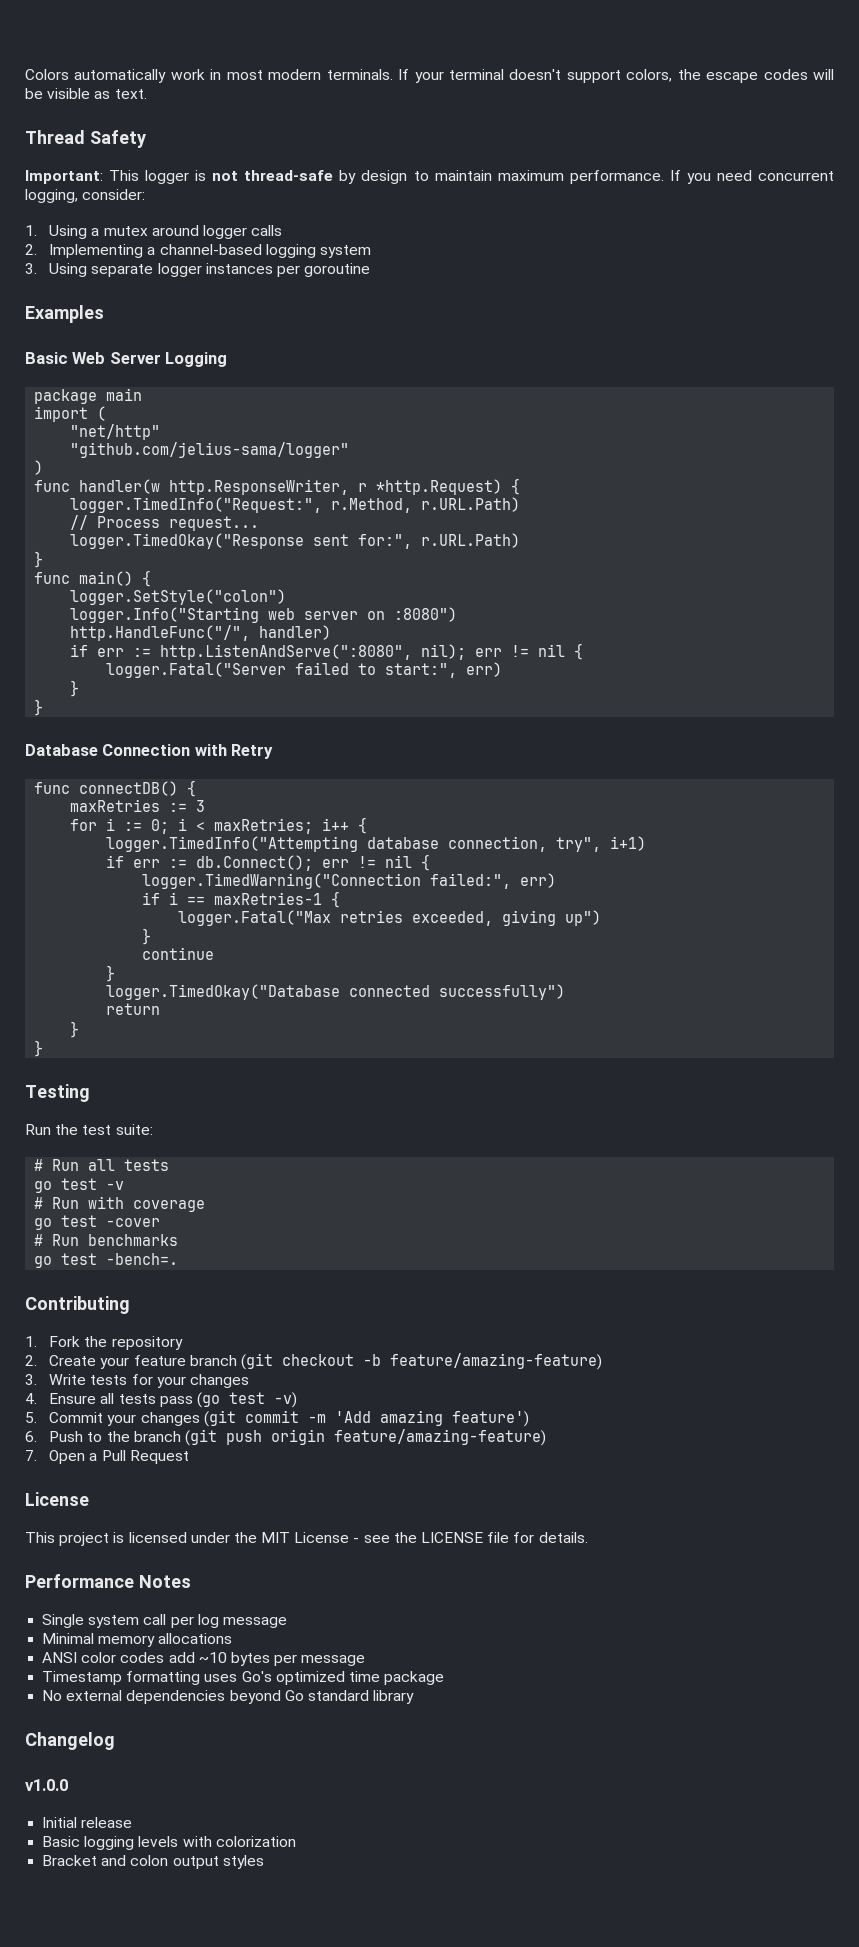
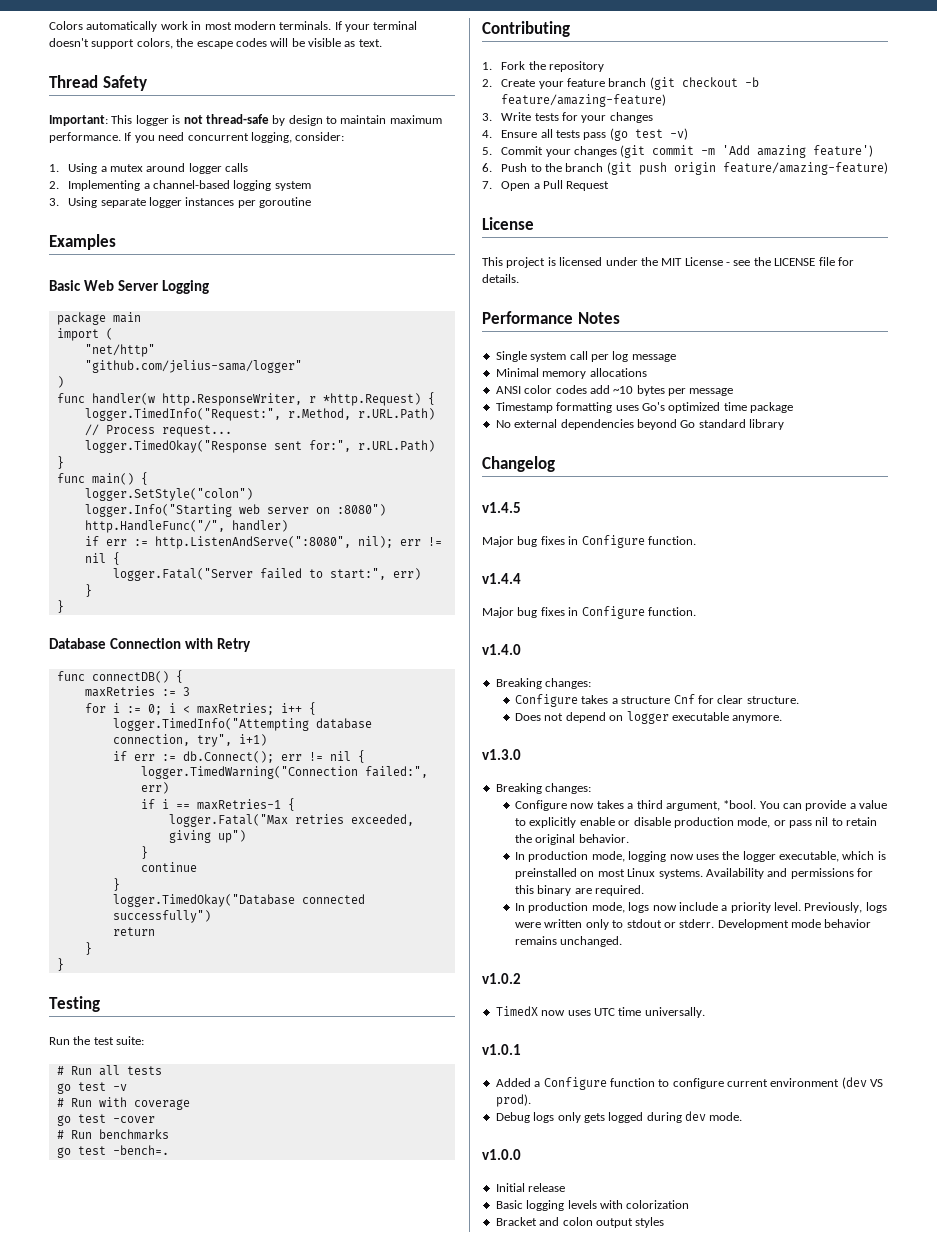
+ v1.4.5
+ Major bug fixes in Configure function.
+ v1.4.4
+ Major bug fixes in Configure function.
+ v1.4.0
+ Breaking changes:
+ Configure takes a structure Cnf for clear structure.
+ Does not depend on logger executable anymore.
+ v1.3.0
+ Breaking changes:
+ Configure now takes a third argument, *bool. You can provide a value to explicitly enable or disable production mode, or pass nil to retain the original behavior.
+ In production mode, logging now uses the logger executable, which is preinstalled on most Linux systems. Availability and permissions for this binary are required.
+ In production mode, logs now include a priority level. Previously, logs were written only to stdout or stderr. Development mode behavior remains unchanged.
+ v1.0.2
+ TimedX now uses UTC time universally.
+ v1.0.1
+ Added a Configure function to configure current environment (dev VS prod).
+ Debug logs only gets logged during dev mode.

